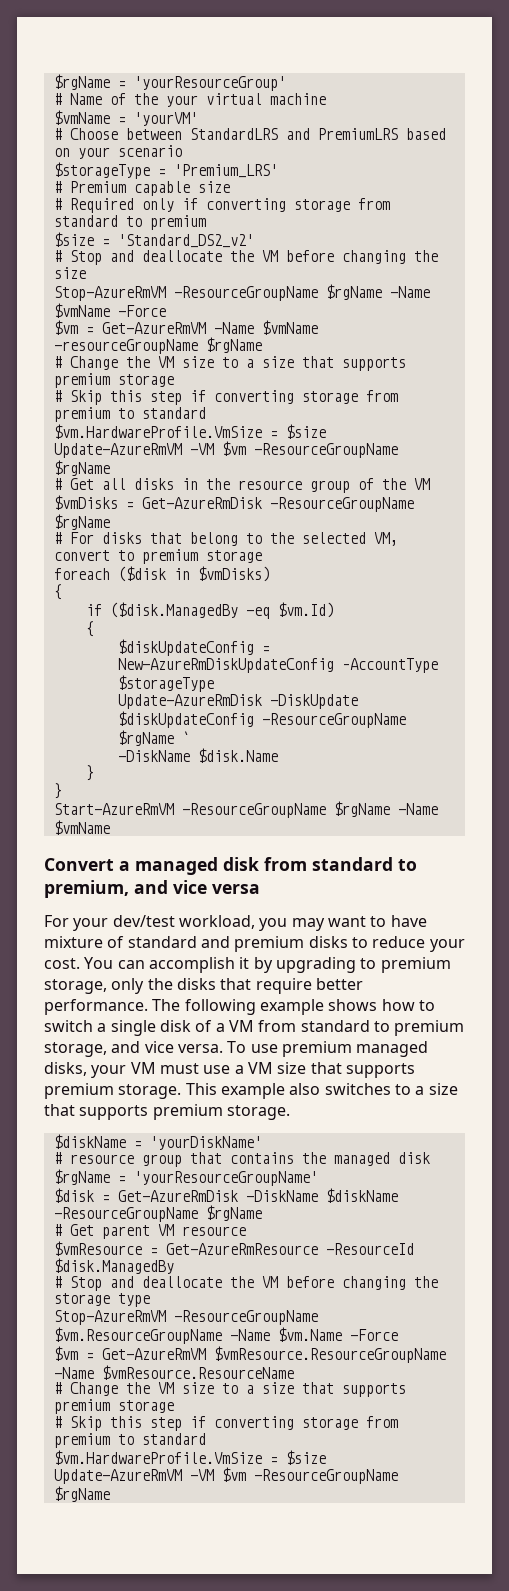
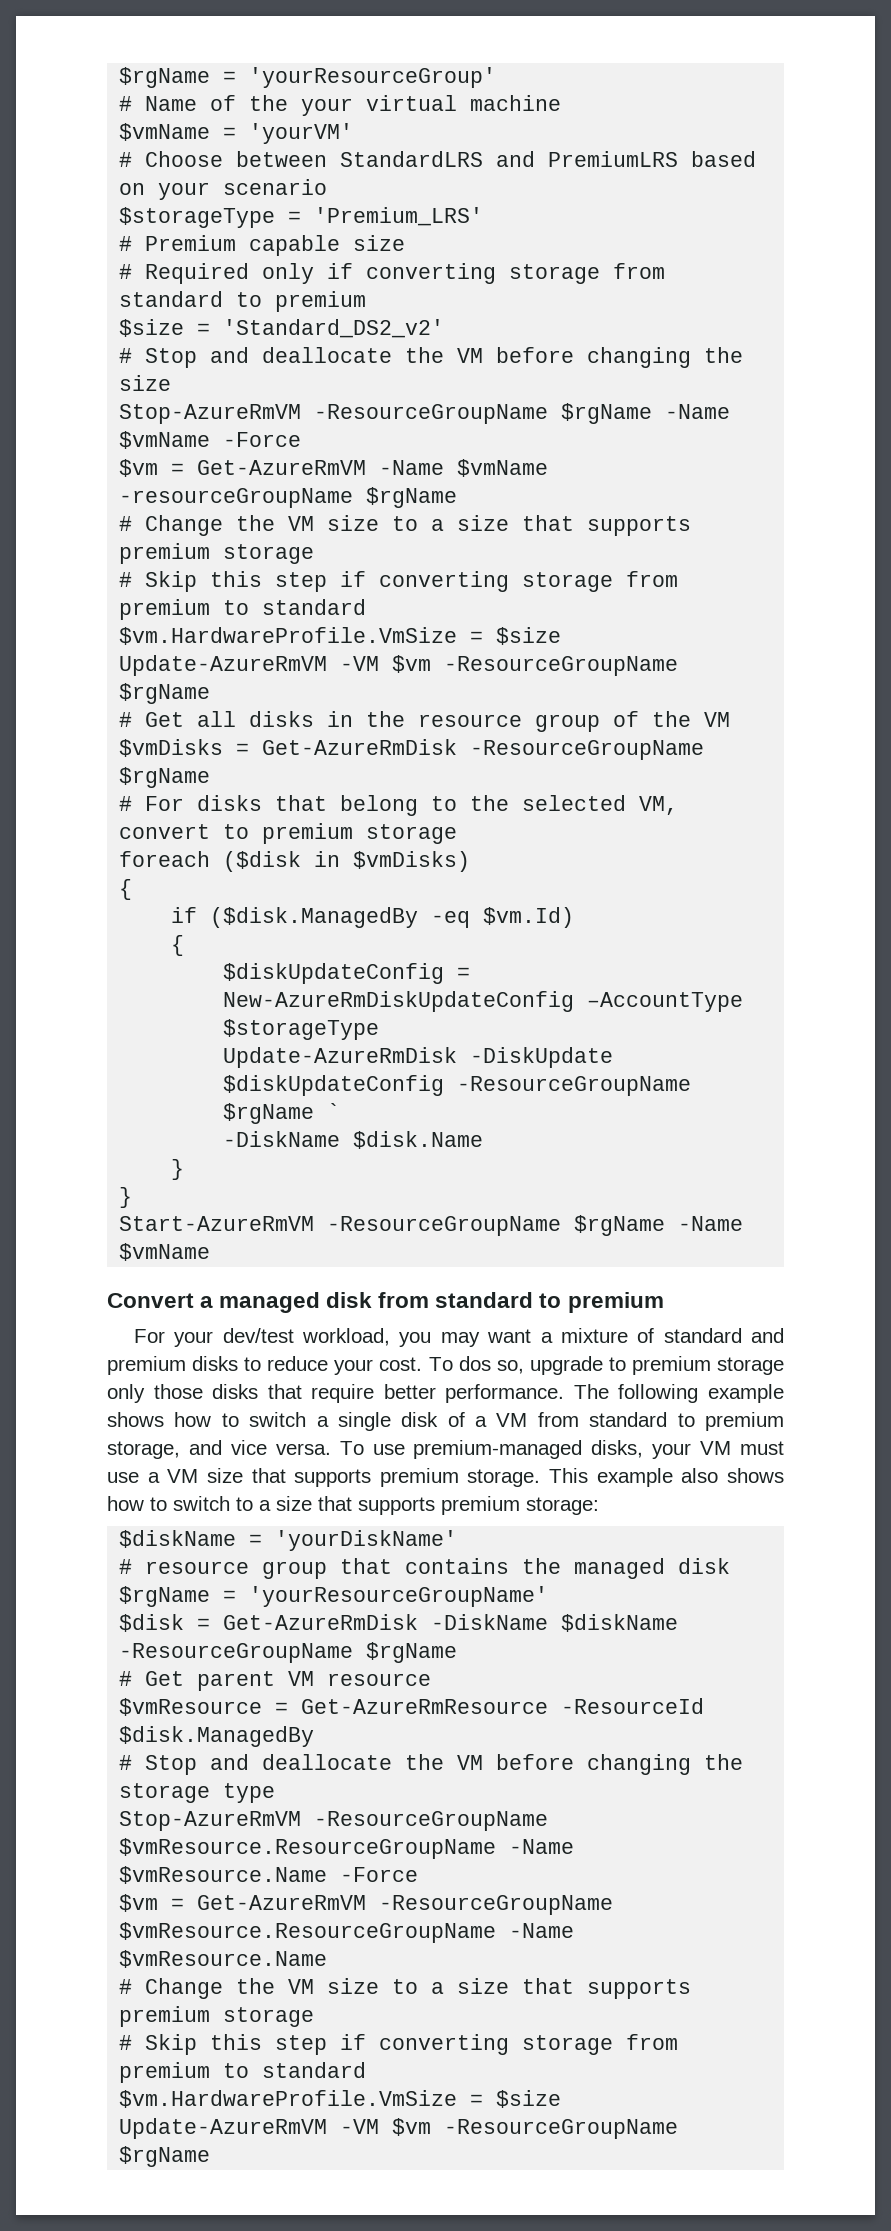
- Convert a managed disk from standard to premium, and vice versa
+ Convert a managed disk from standard to premium
- For your dev/test workload, you may want to have mixture of standard and premium disks to reduce your cost.
+ For your dev/test workload, you may want a mixture of standard and premium disks to reduce your cost.
- You can accomplish it by upgrading to premium storage, only the disks that require better performance.
+ To dos so, upgrade to premium storage only those disks that require better performance.
- To use premium managed disks, your VM must use a VM size that supports premium storage.
+ To use premium-managed disks, your VM must use a VM size that supports premium storage.
- This example also switches to a size that supports premium storage.
+ This example also shows how to switch to a size that supports premium storage:
- Stop-AzureRmVM -ResourceGroupName $vm.ResourceGroupName -Name $vm.Name -Force
- $vm = Get-AzureRmVM $vmResource.ResourceGroupName -Name $vmResource.ResourceName
+ Stop-AzureRmVM -ResourceGroupName $vmResource.ResourceGroupName -Name $vmResource.Name -Force
+ $vm = Get-AzureRmVM -ResourceGroupName $vmResource.ResourceGroupName -Name $vmResource.Name

